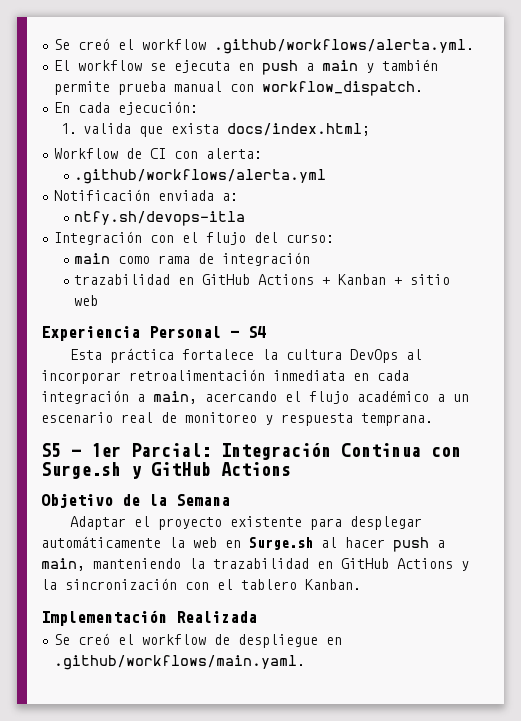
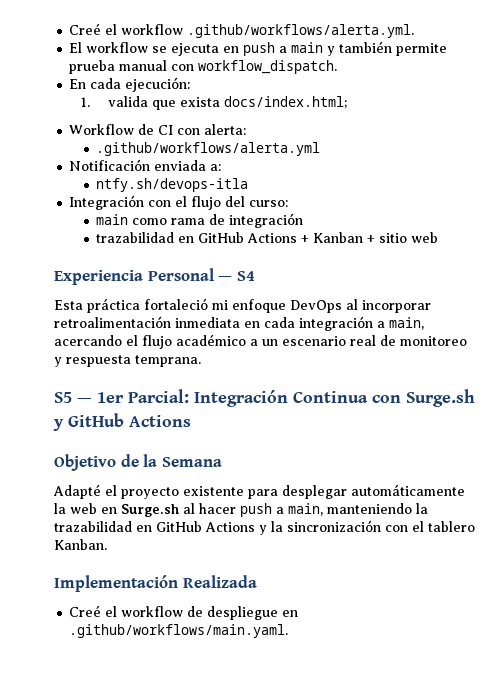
- Se creó el workflow .github/workflows/alerta.yml.
+ Creé el workflow .github/workflows/alerta.yml.
- Esta práctica fortalece la cultura DevOps al incorporar retroalimentación inmediata en cada integración a main, acercando el flujo académico a un escenario real de monitoreo y respuesta temprana.
+ Esta práctica fortaleció mi enfoque DevOps al incorporar retroalimentación inmediata en cada integración a main, acercando el flujo académico a un escenario real de monitoreo y respuesta temprana.
- Adaptar el proyecto existente para desplegar automáticamente la web en Surge.sh al hacer push a main, manteniendo la trazabilidad en GitHub Actions y la sincronización con el tablero Kanban.
+ Adapté el proyecto existente para desplegar automáticamente la web en Surge.sh al hacer push a main, manteniendo la trazabilidad en GitHub Actions y la sincronización con el tablero Kanban.
- Se creó el workflow de despliegue en .github/workflows/main.yaml.
+ Creé el workflow de despliegue en .github/workflows/main.yaml.

